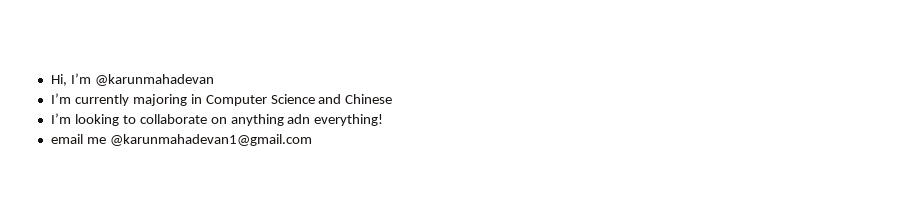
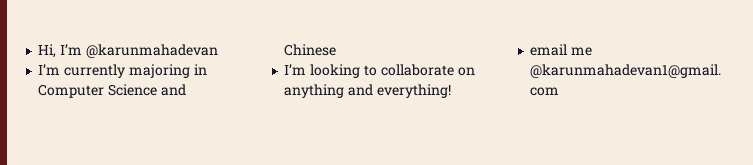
- I’m looking to collaborate on anything adn everything!
+ I’m looking to collaborate on anything and everything!

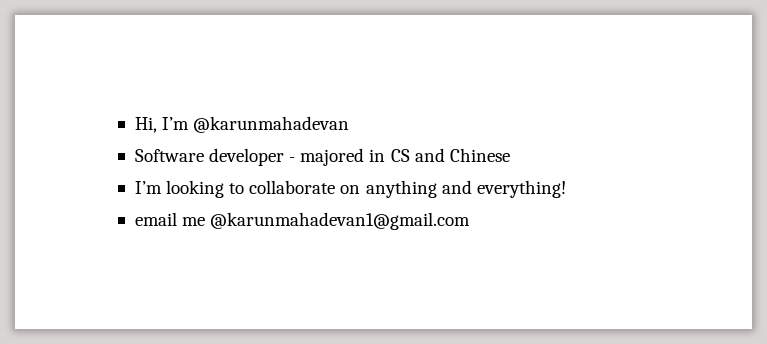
- I’m currently majoring in Computer Science and Chinese
+ Software developer - majored in CS and Chinese

